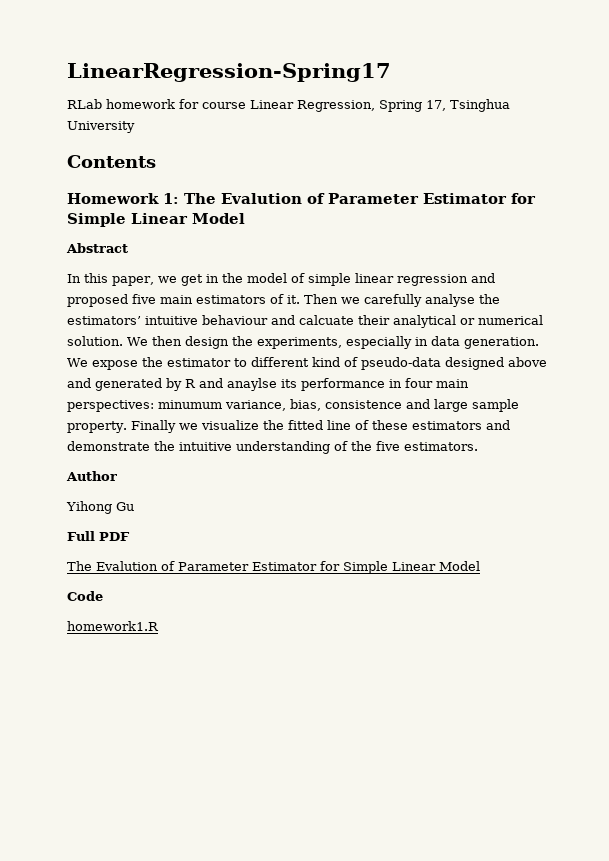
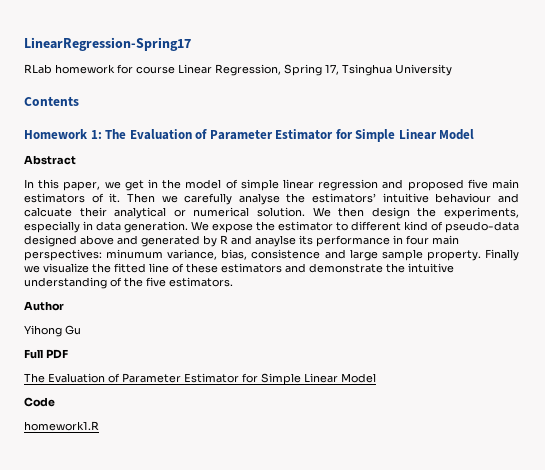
- Homework 1: The Evalution of Parameter Estimator for Simple Linear Model
+ Homework 1: The Evaluation of Parameter Estimator for Simple Linear Model
  Full PDF
- The Evalution of Parameter Estimator for Simple Linear Model
+ The Evaluation of Parameter Estimator for Simple Linear Model

